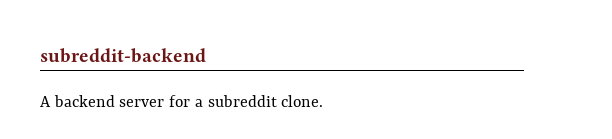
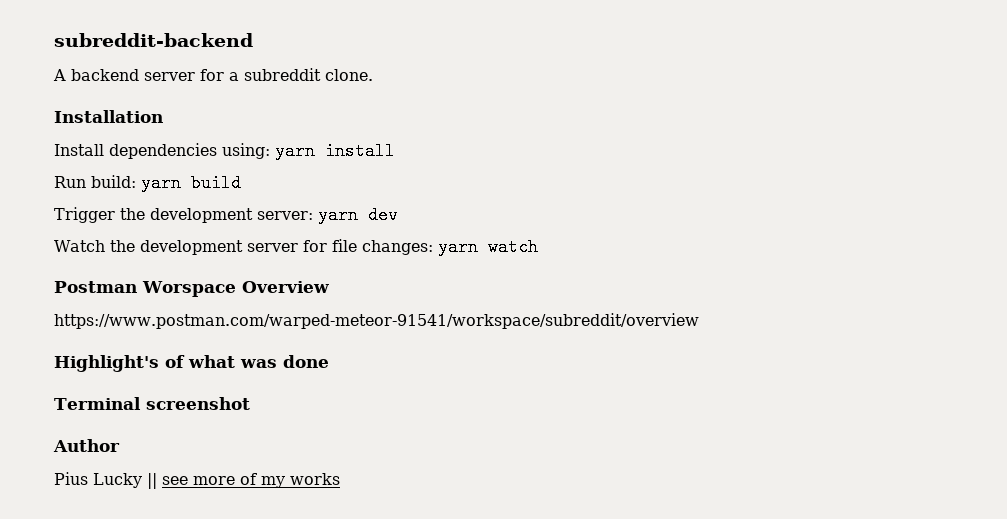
+ Installation
+ Install dependencies using: yarn install
+ Run build: yarn build
+ Trigger the development server: yarn dev
+ Watch the development server for file changes: yarn watch
+ Postman Worspace Overview
+ https://www.postman.com/warped-meteor-91541/workspace/subreddit/overview
+ Highlight's of what was done
+ Terminal screenshot
+ Author
+ Pius Lucky || see more of my works

